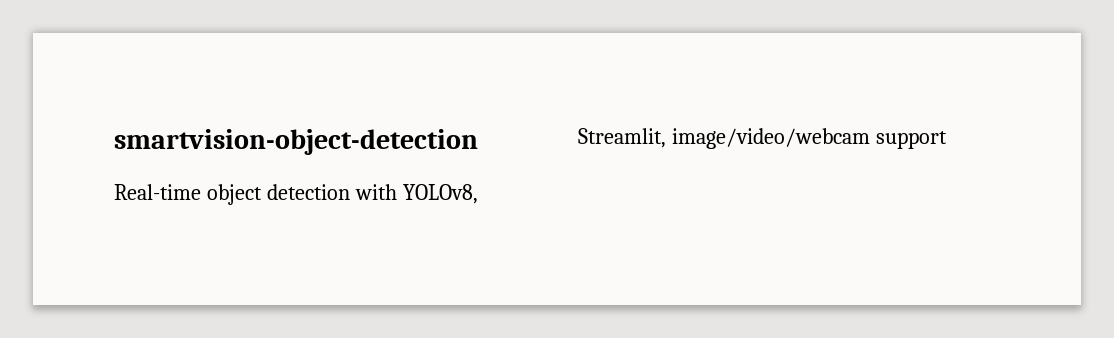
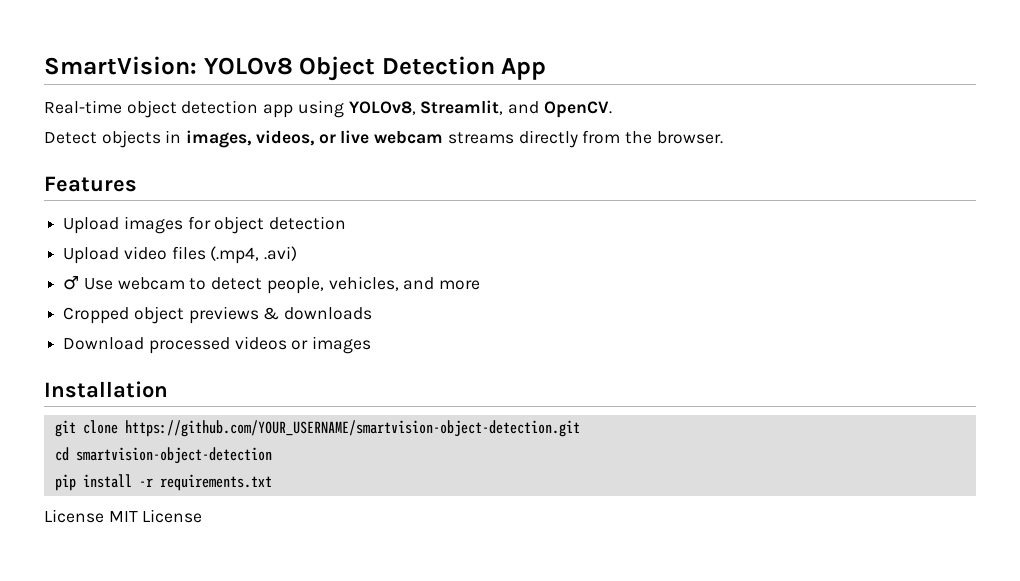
- smartvision-object-detection
- Real-time object detection with YOLOv8, Streamlit, image/video/webcam support
+ SmartVision: YOLOv8 Object Detection App
+ Real-time object detection app using YOLOv8, Streamlit, and OpenCV.
+ Detect objects in images, videos, or live webcam streams directly from the browser.
+ Features
+ Upload images for object detection
+ Upload video files (.mp4, .avi)
+ ♂ Use webcam to detect people, vehicles, and more
+ Cropped object previews & downloads
+ Download processed videos or images
+ Installation
+ git clone https://github.com/YOUR_USERNAME/smartvision-object-detection.git
+ cd smartvision-object-detection
+ pip install -r requirements.txt
+ License MIT License

